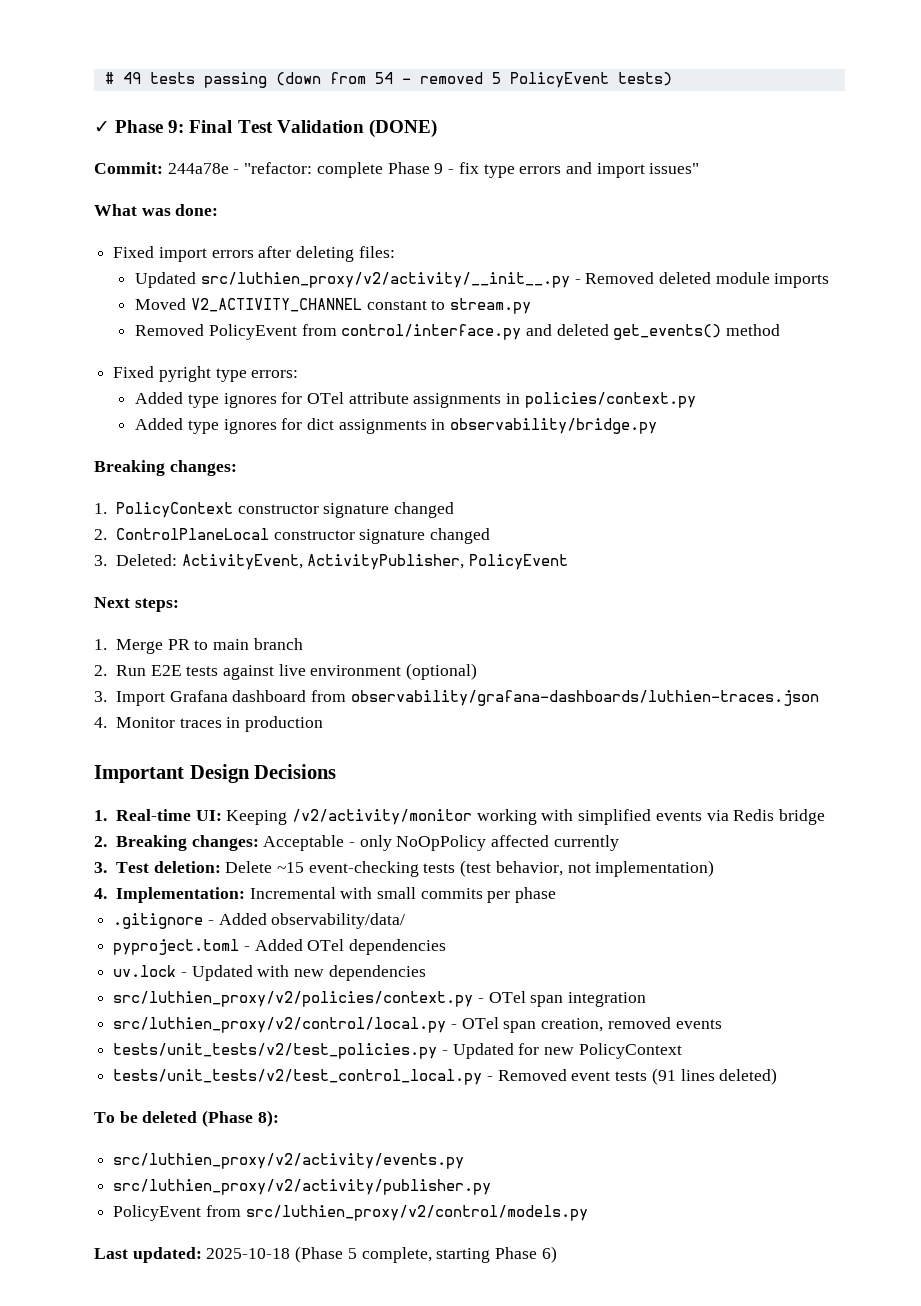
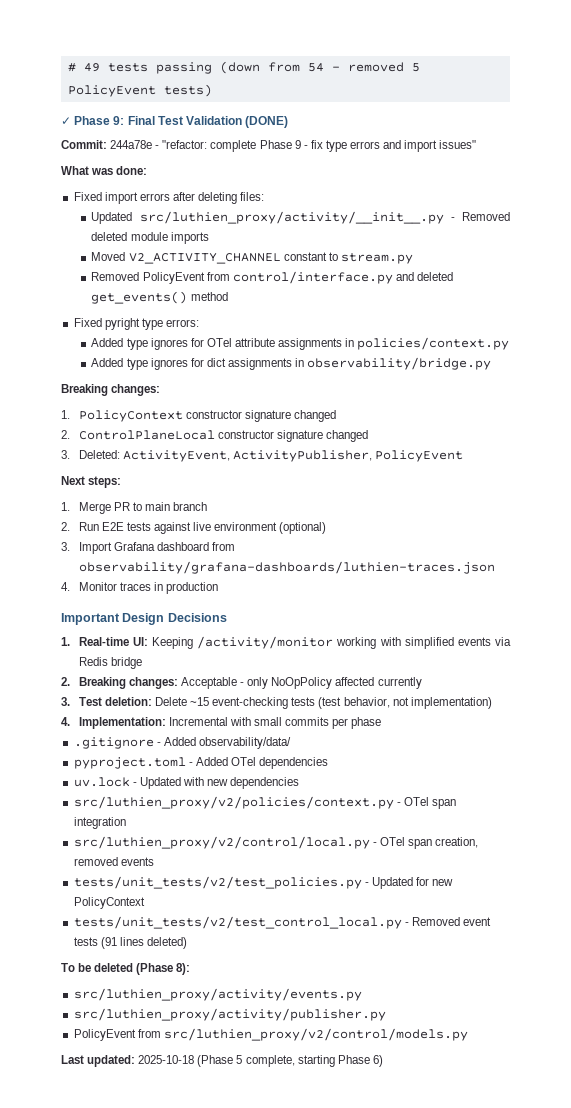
- Updated src/luthien_proxy/v2/activity/__init__.py - Removed deleted module imports
+ Updated src/luthien_proxy/activity/__init__.py - Removed deleted module imports
- 1. Real-time UI: Keeping /v2/activity/monitor working with simplified events via Redis bridge
+ 1. Real-time UI: Keeping /activity/monitor working with simplified events via Redis bridge
- src/luthien_proxy/v2/activity/events.py
- src/luthien_proxy/v2/activity/publisher.py
+ src/luthien_proxy/activity/events.py
+ src/luthien_proxy/activity/publisher.py

